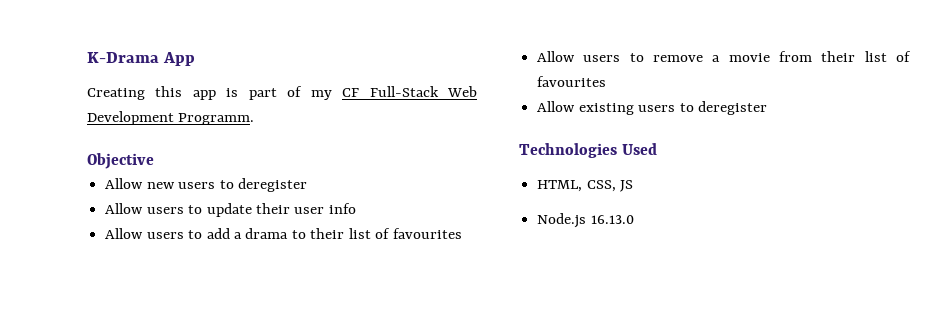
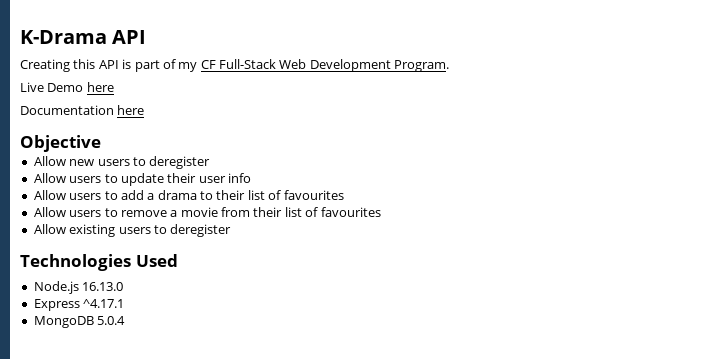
- K-Drama App
+ K-Drama API
- Creating this app is part of my CF Full-Stack Web Development Programm.
+ Creating this API is part of my CF Full-Stack Web Development Program.
+ Live Demo here
+ Documentation here
- HTML, CSS, JS
+ Express ^4.17.1
+ MongoDB 5.0.4

